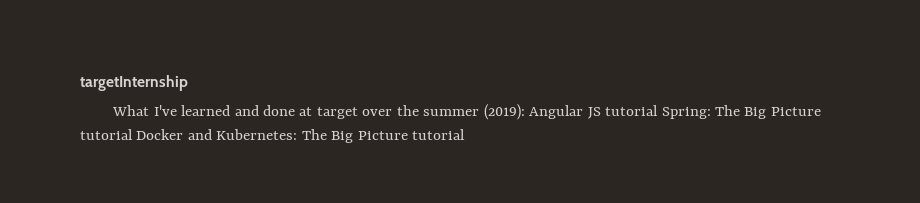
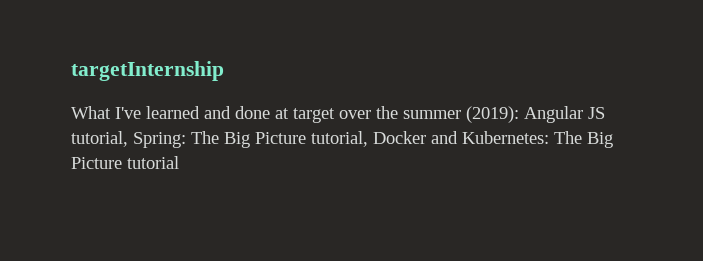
- What I've learned and done at target over the summer (2019): Angular JS tutorial Spring: The Big Picture tutorial Docker and Kubernetes: The Big Picture tutorial
+ What I've learned and done at target over the summer (2019): Angular JS tutorial, Spring: The Big Picture tutorial, Docker and Kubernetes: The Big Picture tutorial

